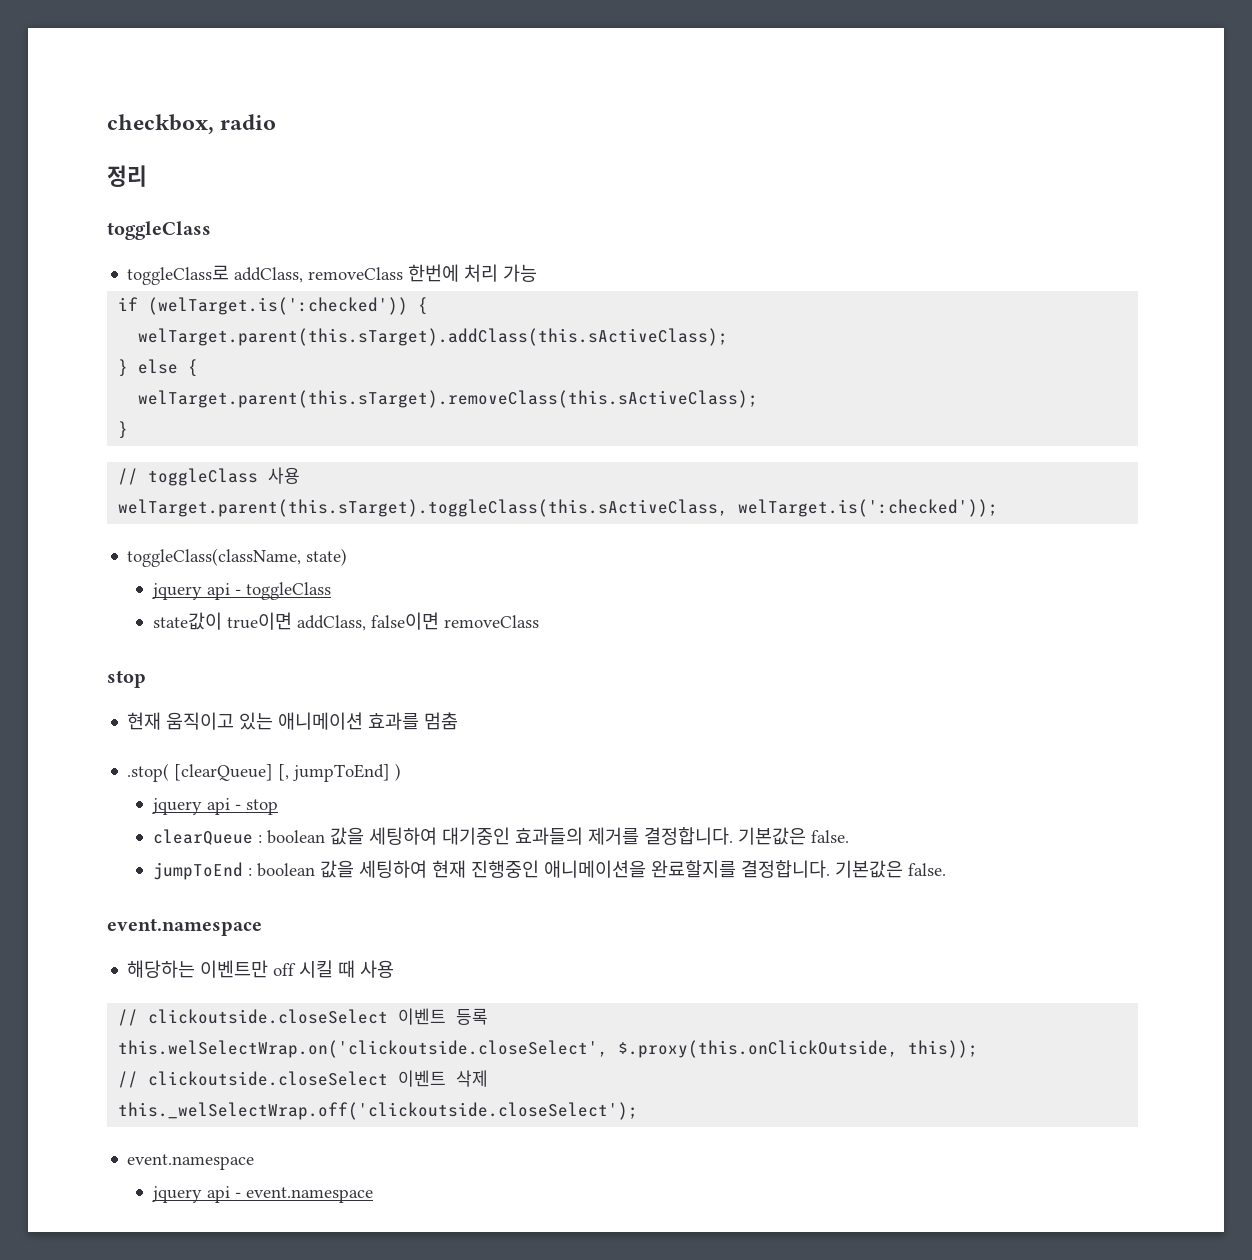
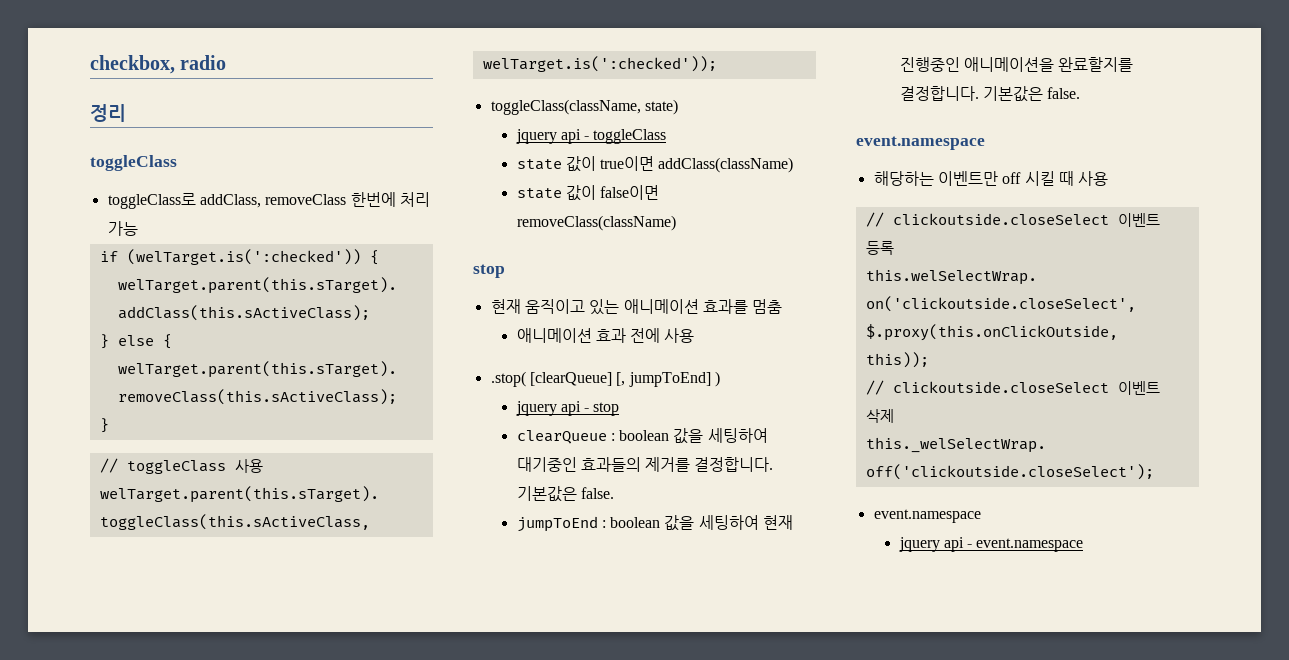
- state값이 true이면 addClass, false이면 removeClass
+ state 값이 true이면 addClass(className)
+ state 값이 false이면 removeClass(className)
+ 애니메이션 효과 전에 사용

